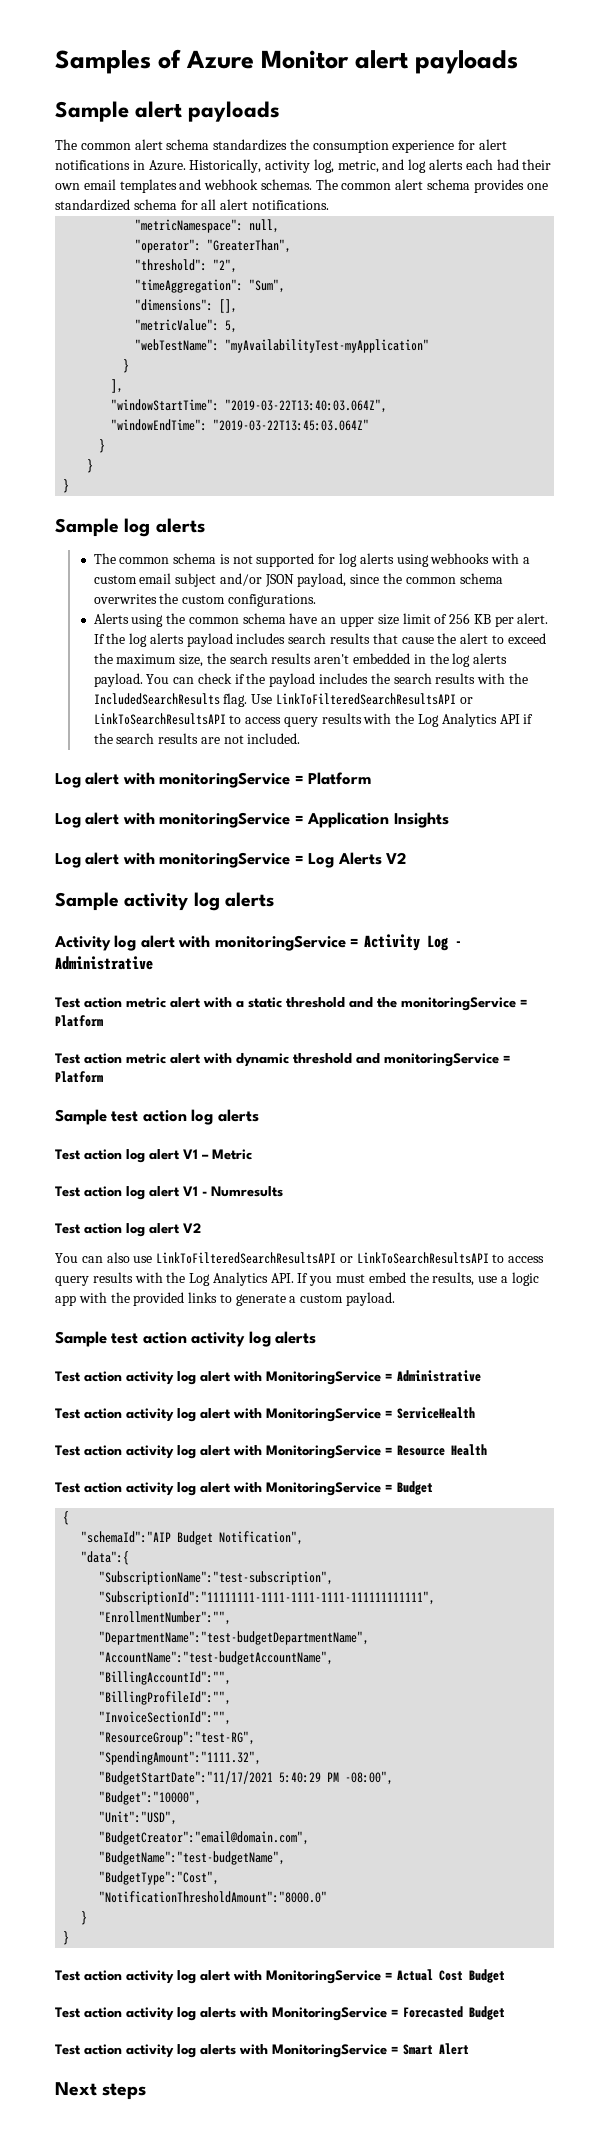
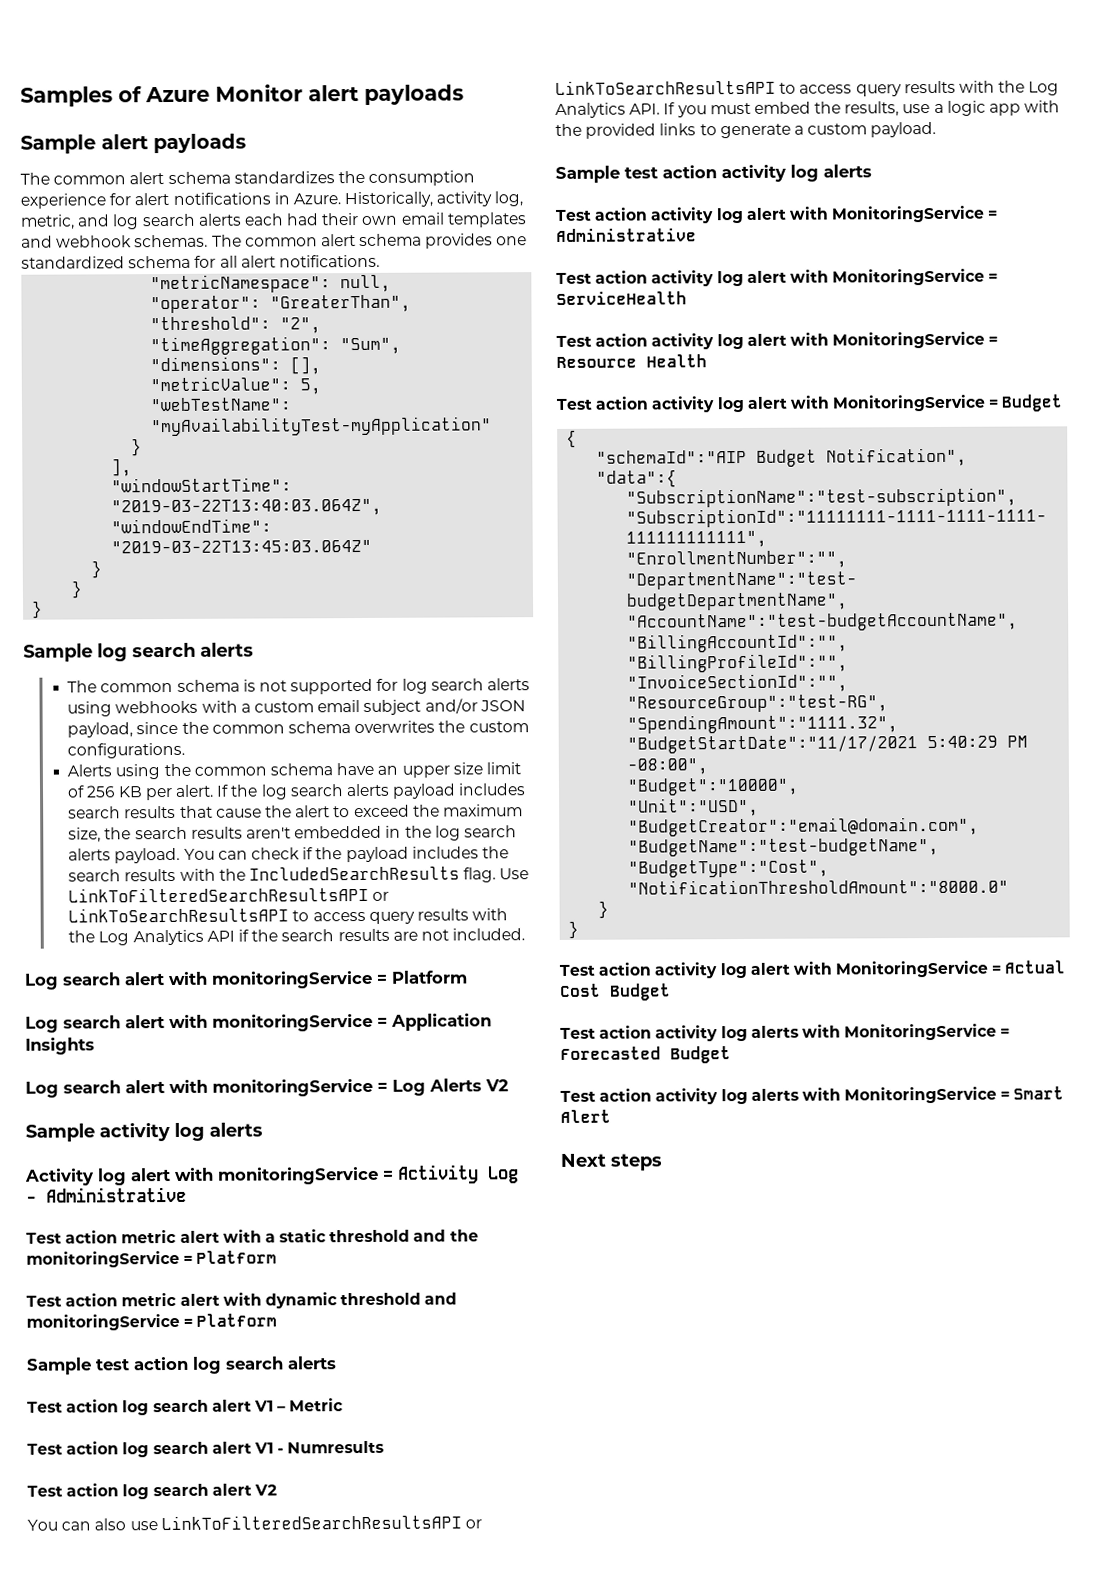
- Historically, activity log, metric, and log alerts each had their own email templates and webhook schemas.
+ Historically, activity log, metric, and log search alerts each had their own email templates and webhook schemas.
- Sample log alerts
+ Sample log search alerts
- The common schema is not supported for log alerts using webhooks with a custom email subject and/or JSON payload, since the common schema overwrites the custom configurations.
+ The common schema is not supported for log search alerts using webhooks with a custom email subject and/or JSON payload, since the common schema overwrites the custom configurations.
- If the log alerts payload includes search results that cause the alert to exceed the maximum size, the search results aren't embedded in the log alerts payload.
+ If the log search alerts payload includes search results that cause the alert to exceed the maximum size, the search results aren't embedded in the log search alerts payload.
- Log alert with monitoringService = Platform
+ Log search alert with monitoringService = Platform
- Log alert with monitoringService = Application Insights
+ Log search alert with monitoringService = Application Insights
- Log alert with monitoringService = Log Alerts V2
+ Log search alert with monitoringService = Log Alerts V2
- Sample test action log alerts
+ Sample test action log search alerts
- Test action log alert V1 – Metric
+ Test action log search alert V1 – Metric
- Test action log alert V1 - Numresults
+ Test action log search alert V1 - Numresults
- Test action log alert V2
+ Test action log search alert V2

